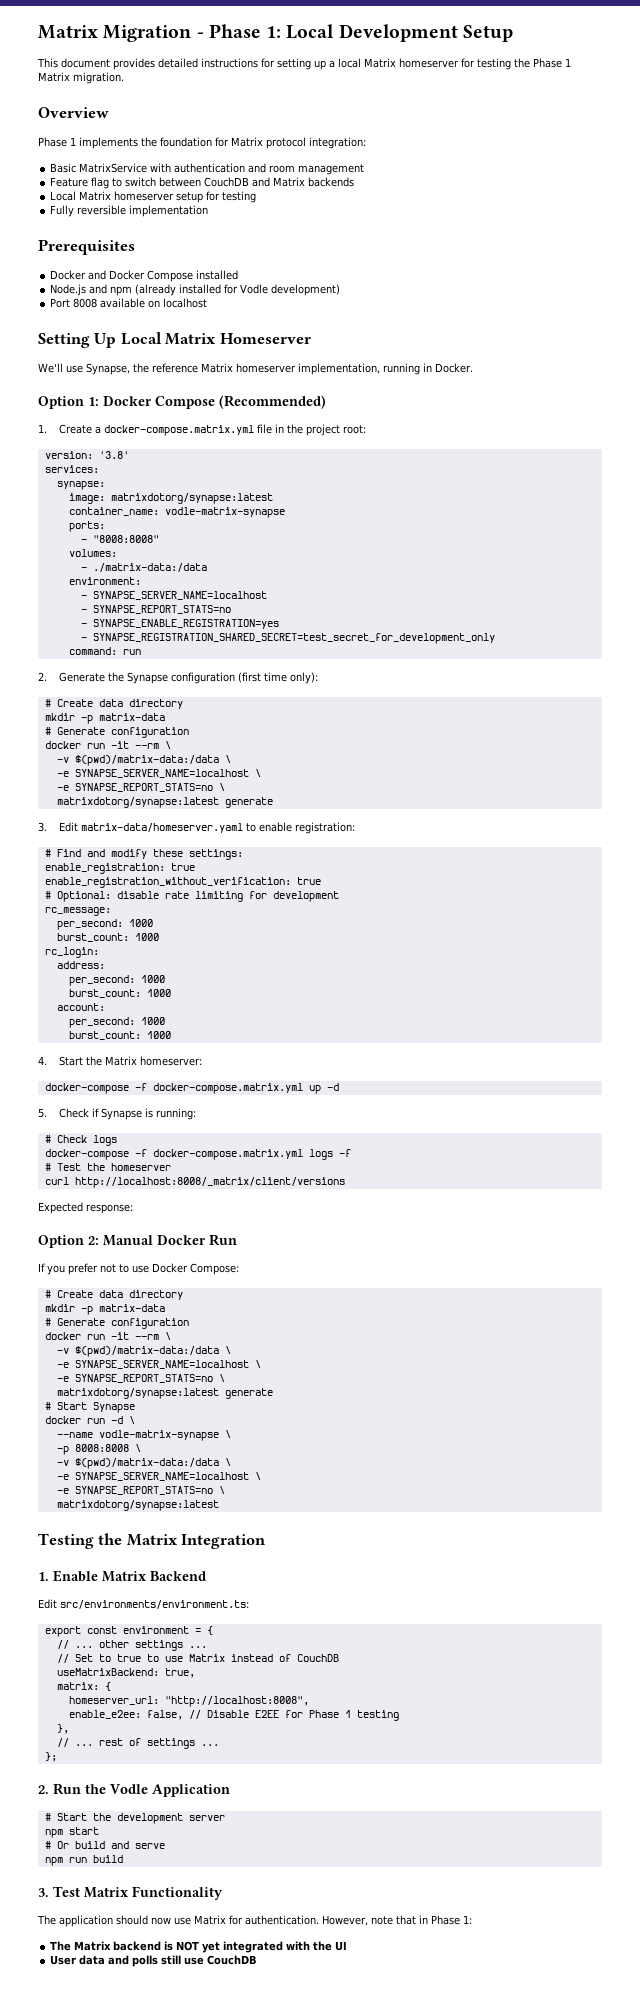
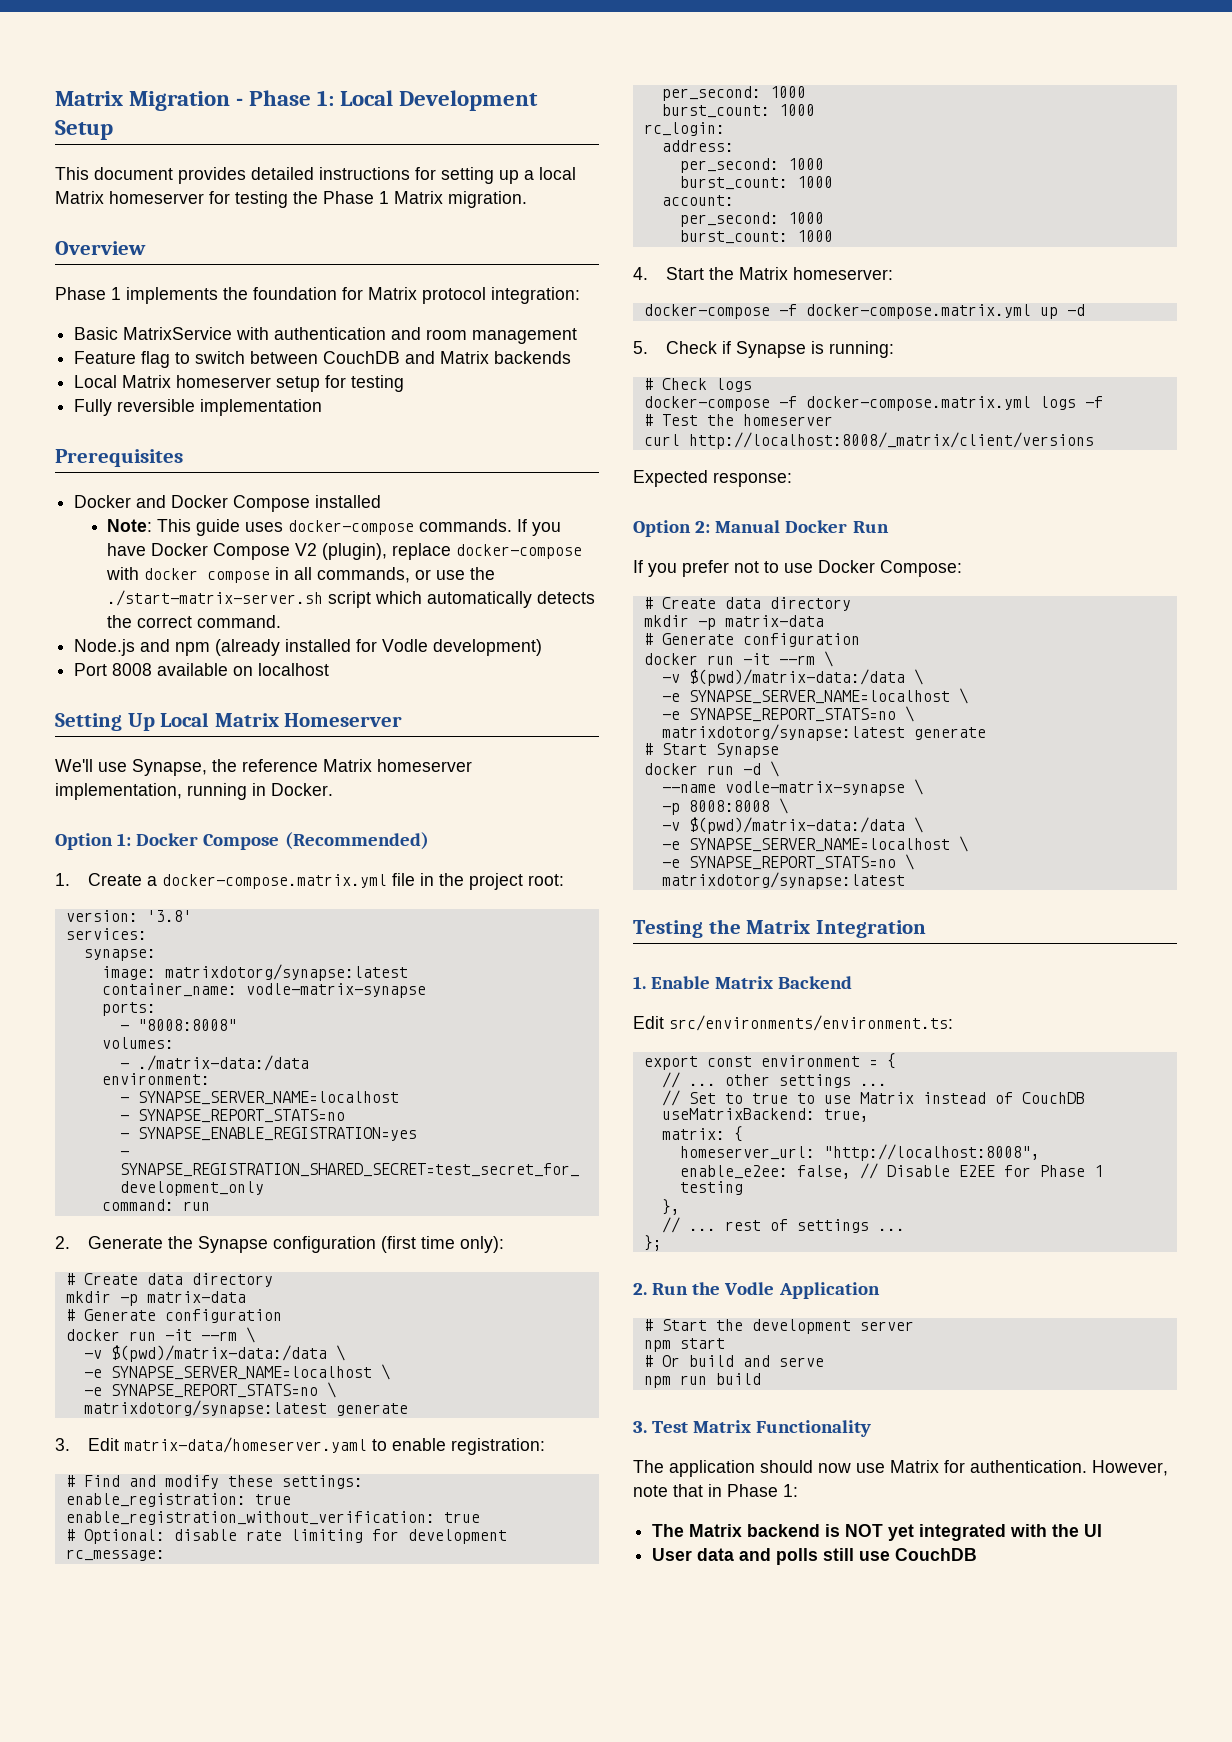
+ Note: This guide uses docker-compose commands. If you have Docker Compose V2 (plugin), replace docker-compose with docker compose in all commands, or use the ./start-matrix-server.sh script which automatically detects the correct command.

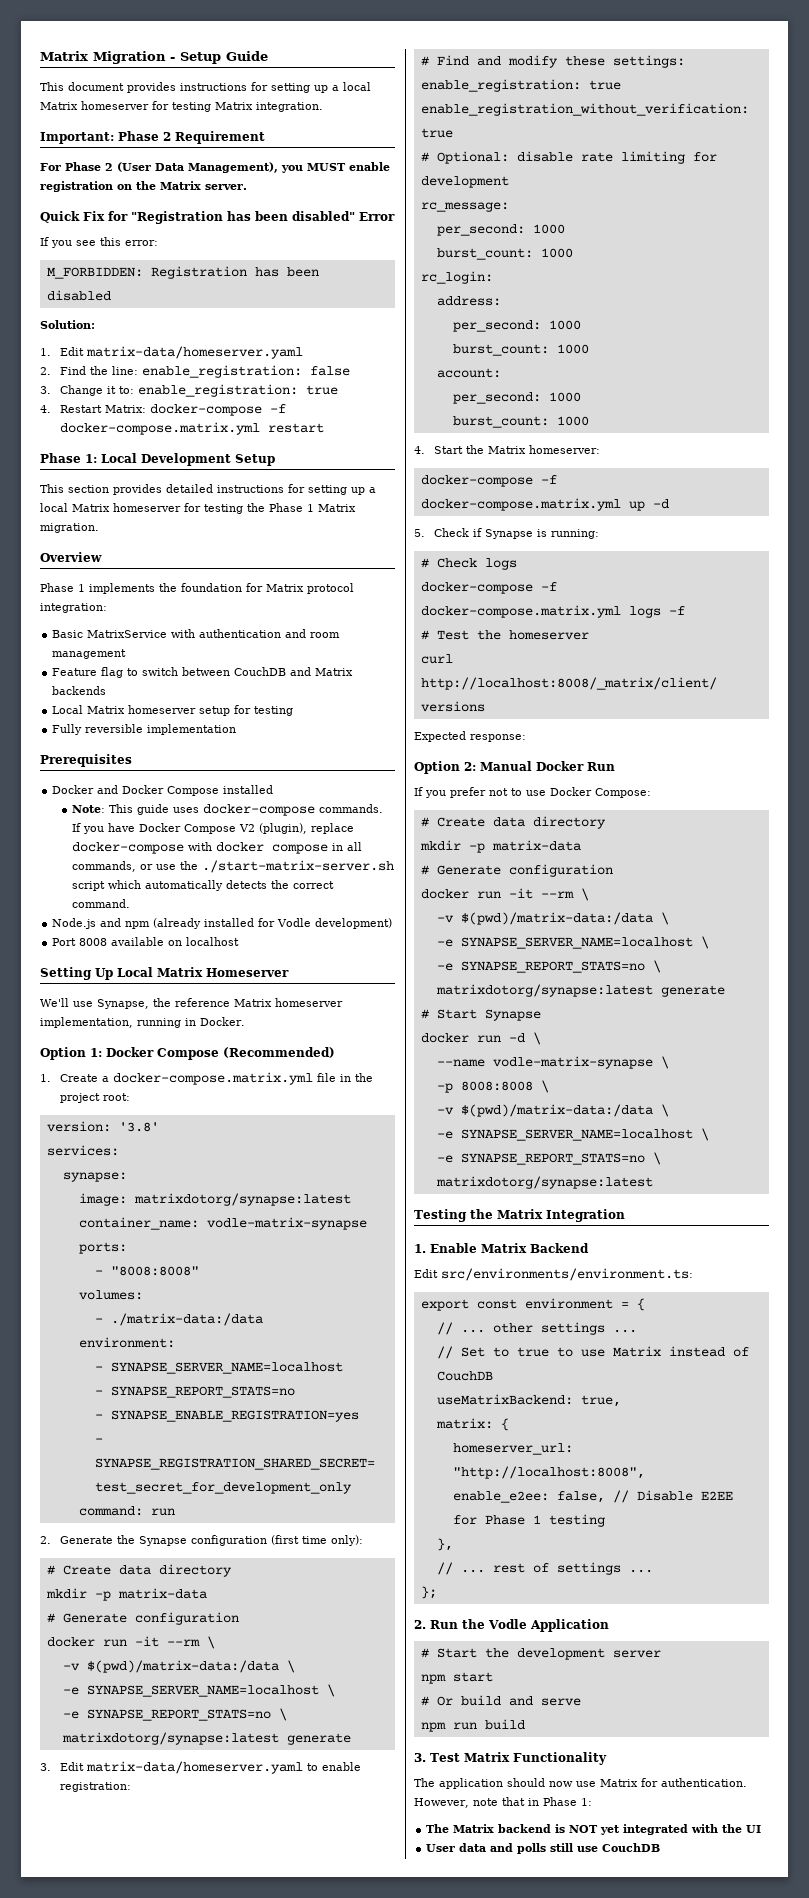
- Matrix Migration - Phase 1: Local Development Setup
+ Matrix Migration - Setup Guide
+ This document provides instructions for setting up a local Matrix homeserver for testing Matrix integration.
+ Important: Phase 2 Requirement
+ For Phase 2 (User Data Management), you MUST enable registration on the Matrix server.
+ Quick Fix for "Registration has been disabled" Error
+ If you see this error:
+ M_FORBIDDEN: Registration has been disabled
+ Solution:
+ 1. Edit matrix-data/homeserver.yaml
+ 2. Find the line: enable_registration: false
+ 3. Change it to: enable_registration: true
+ 4. Restart Matrix: docker-compose -f docker-compose.matrix.yml restart
+ Phase 1: Local Development Setup
- This document provides detailed instructions for setting up a local Matrix homeserver for testing the Phase 1 Matrix migration.
+ This section provides detailed instructions for setting up a local Matrix homeserver for testing the Phase 1 Matrix migration.

